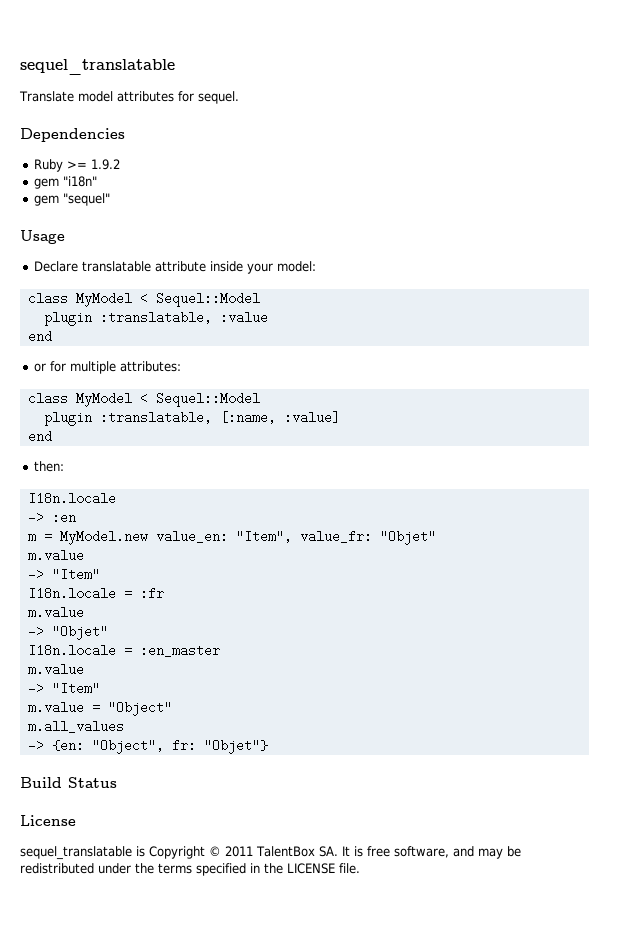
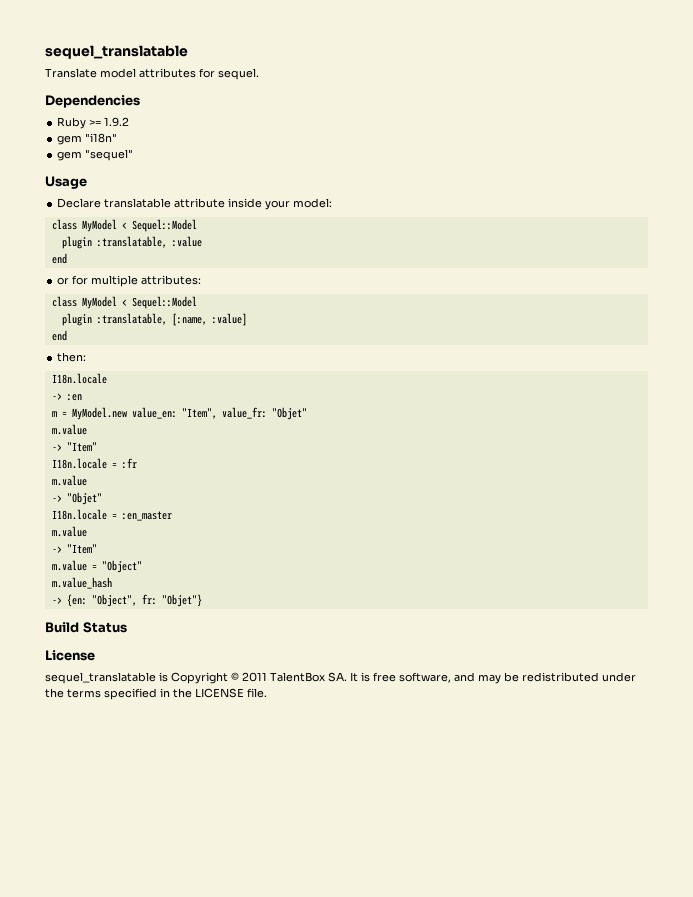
- m.all_values
+ m.value_hash

